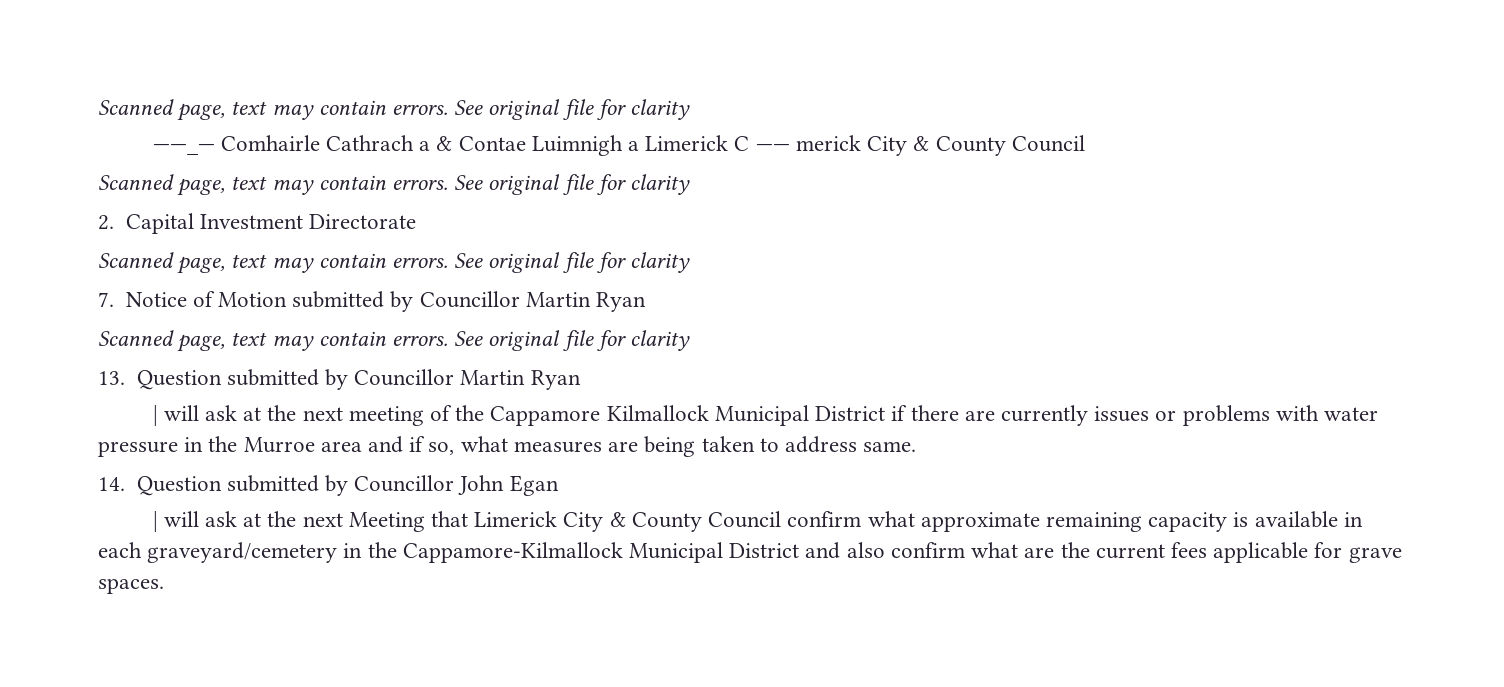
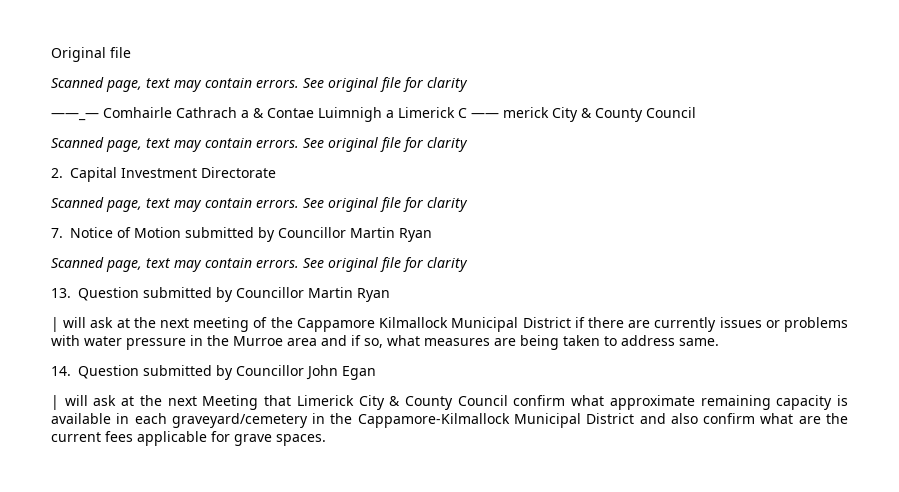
+ Original file

